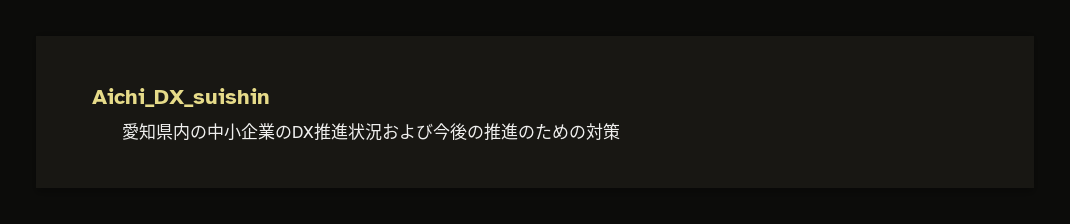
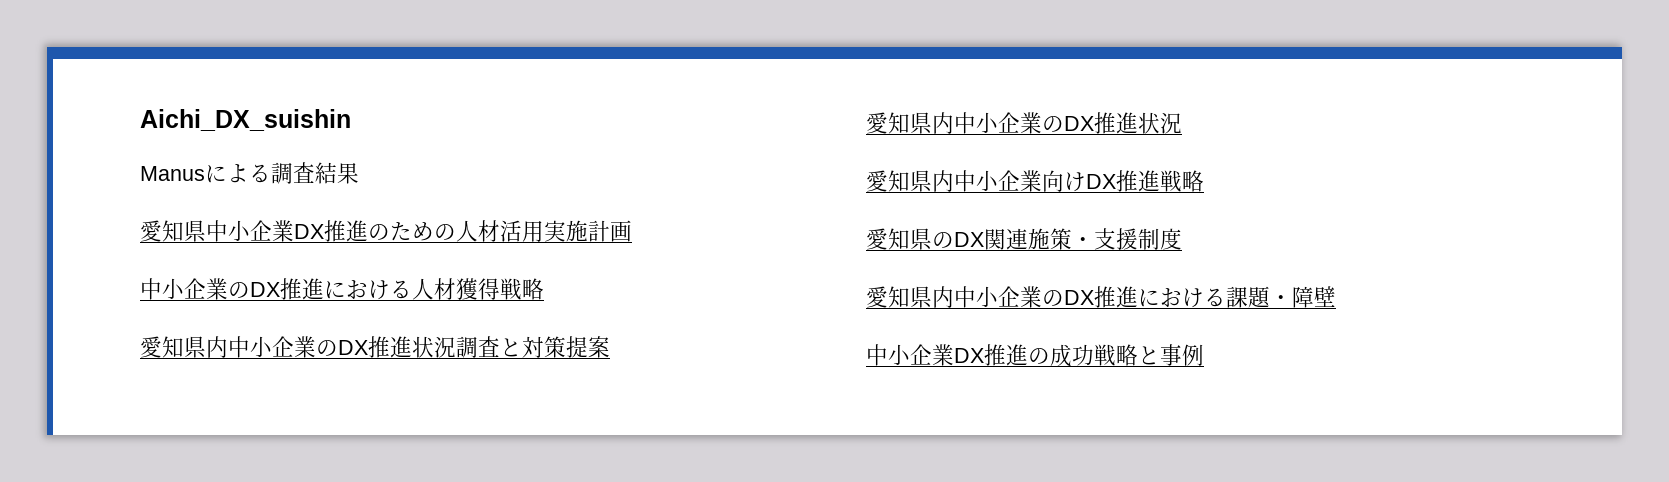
- 愛知県内の中小企業のDX推進状況および今後の推進のための対策
+ Manusによる調査結果
+ 愛知県中小企業DX推進のための人材活用実施計画
+ 中小企業のDX推進における人材獲得戦略
+ 愛知県内中小企業のDX推進状況調査と対策提案
+ 愛知県内中小企業のDX推進状況
+ 愛知県内中小企業向けDX推進戦略
+ 愛知県のDX関連施策・支援制度
+ 愛知県内中小企業のDX推進における課題・障壁
+ 中小企業DX推進の成功戦略と事例

